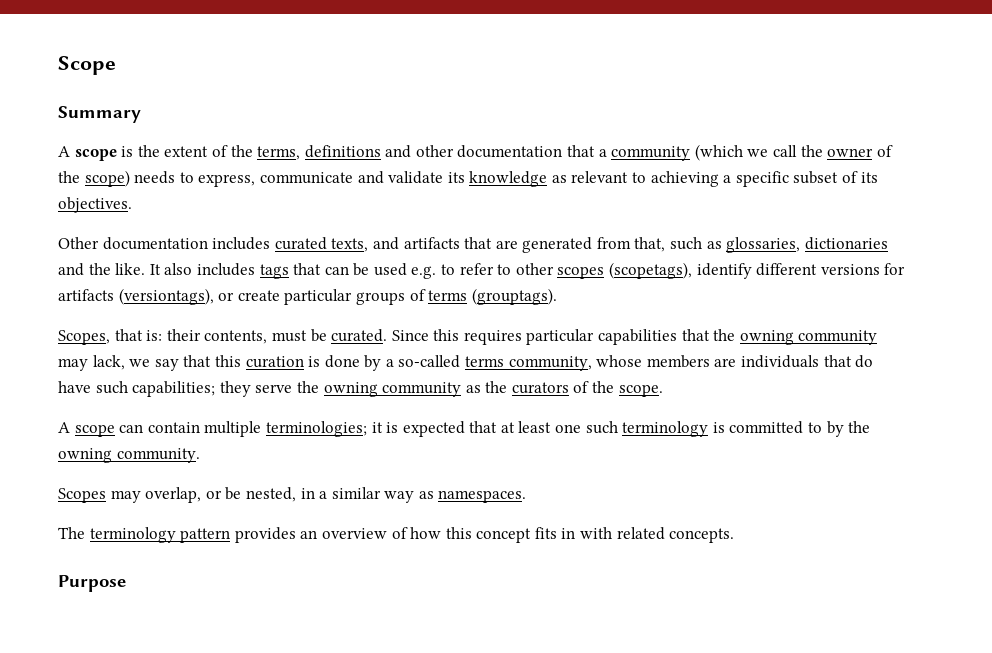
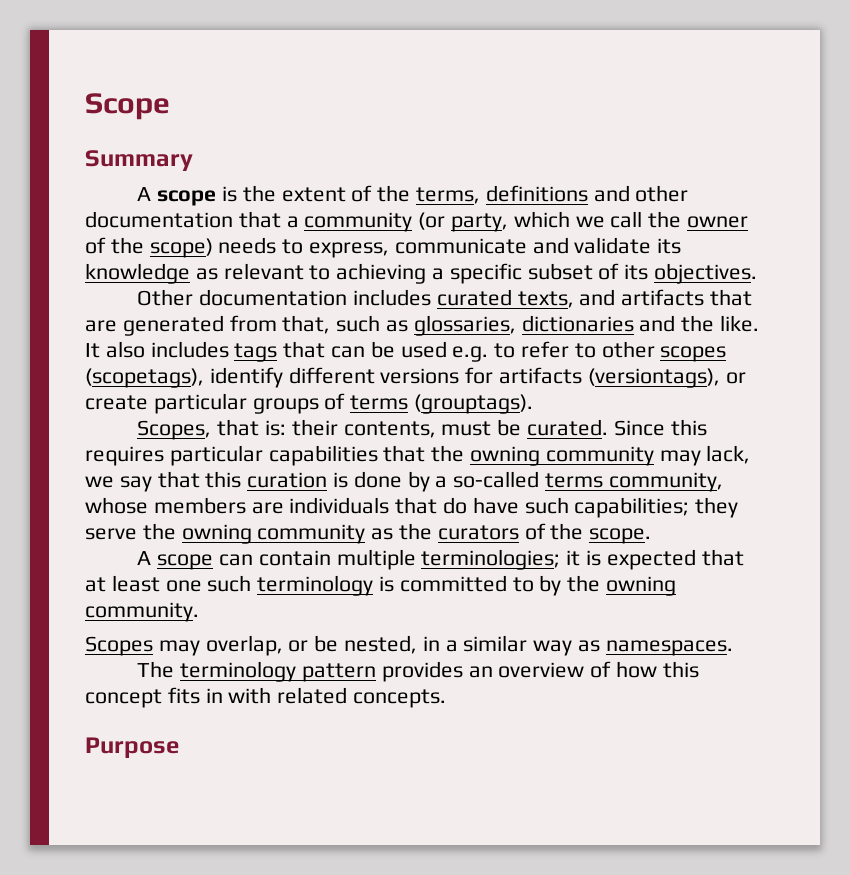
- A scope is the extent of the terms, definitions and other documentation that a community (which we call the owner of the scope) needs to express, communicate and validate its knowledge as relevant to achieving a specific subset of its objectives.
+ A scope is the extent of the terms, definitions and other documentation that a community (or party, which we call the owner of the scope) needs to express, communicate and validate its knowledge as relevant to achieving a specific subset of its objectives.

